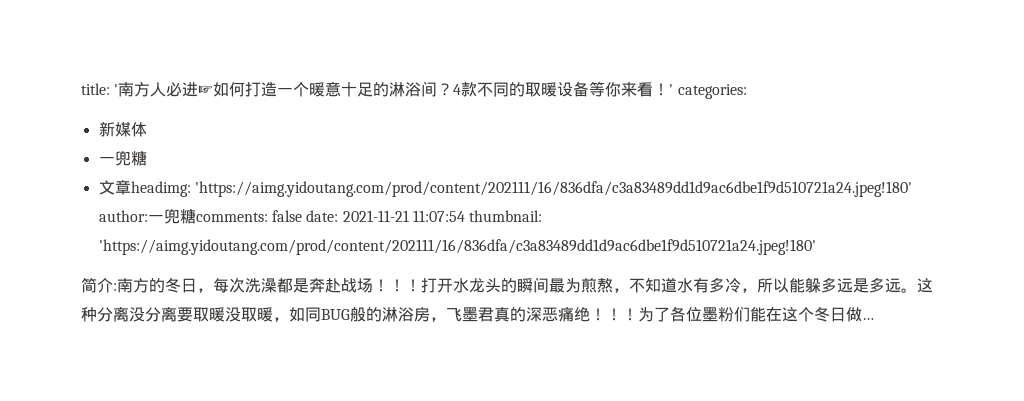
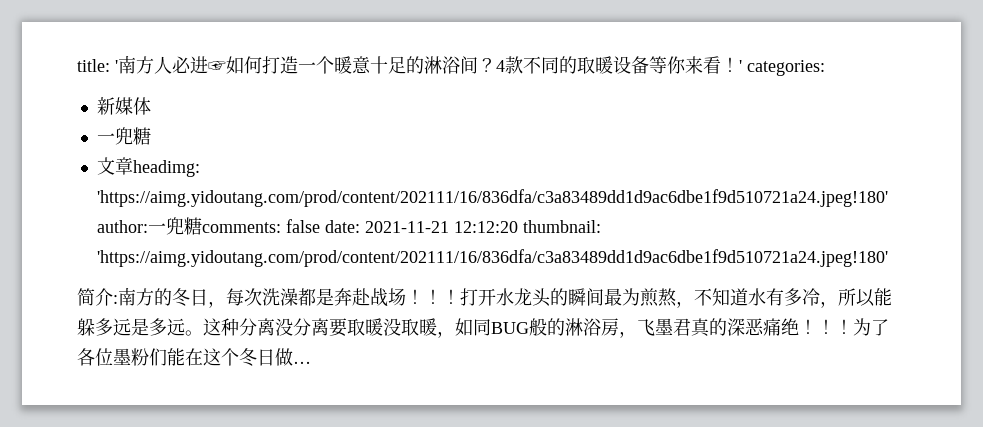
- 文章headimg: 'https://aimg.yidoutang.com/prod/content/202111/16/836dfa/c3a83489dd1d9ac6dbe1f9d510721a24.jpeg!180' author:一兜糖comments: false date: 2021-11-21 11:07:54 thumbnail: 'https://aimg.yidoutang.com/prod/content/202111/16/836dfa/c3a83489dd1d9ac6dbe1f9d510721a24.jpeg!180'
+ 文章headimg: 'https://aimg.yidoutang.com/prod/content/202111/16/836dfa/c3a83489dd1d9ac6dbe1f9d510721a24.jpeg!180' author:一兜糖comments: false date: 2021-11-21 12:12:20 thumbnail: 'https://aimg.yidoutang.com/prod/content/202111/16/836dfa/c3a83489dd1d9ac6dbe1f9d510721a24.jpeg!180'

